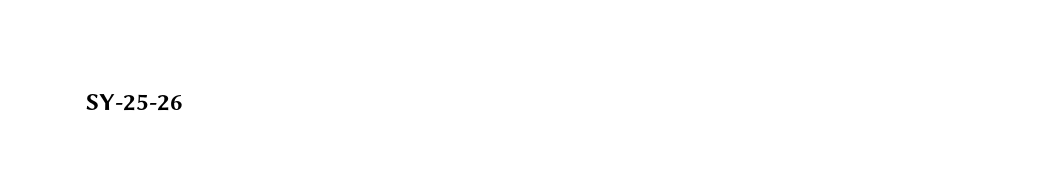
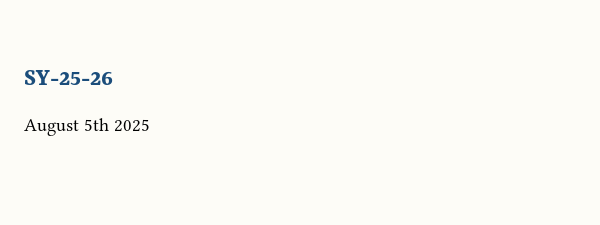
+ August 5th 2025

